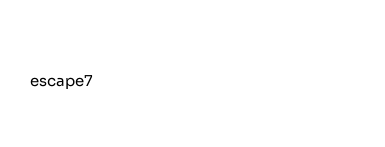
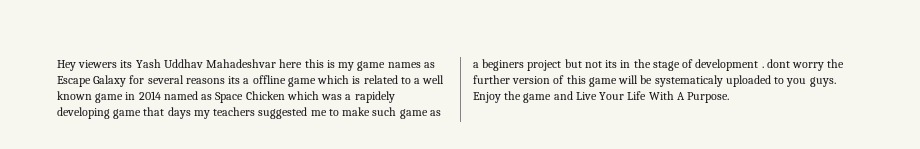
- escape7
+ Hey viewers its Yash Uddhav Mahadeshvar here this is my game names as Escape Galaxy for several reasons its a offline game which is related to a well known game in 2014 named as Space Chicken which was a rapidely developing game that days my teachers suggested me to make such game as a beginers project but not its in the stage of development . dont worry the further version of this game will be systematicaly uploaded to you guys. Enjoy the game and Live Your Life With A Purpose.

